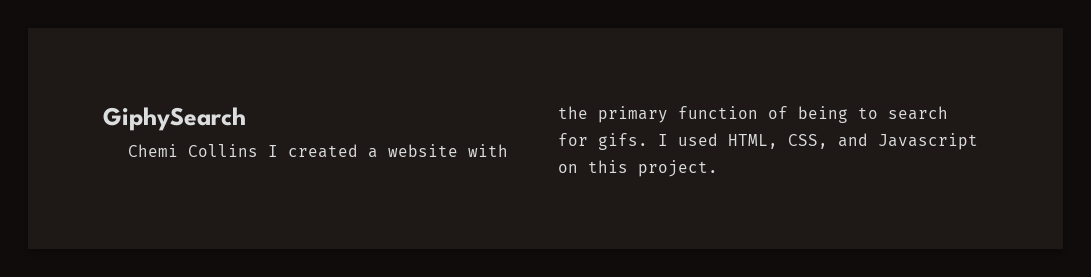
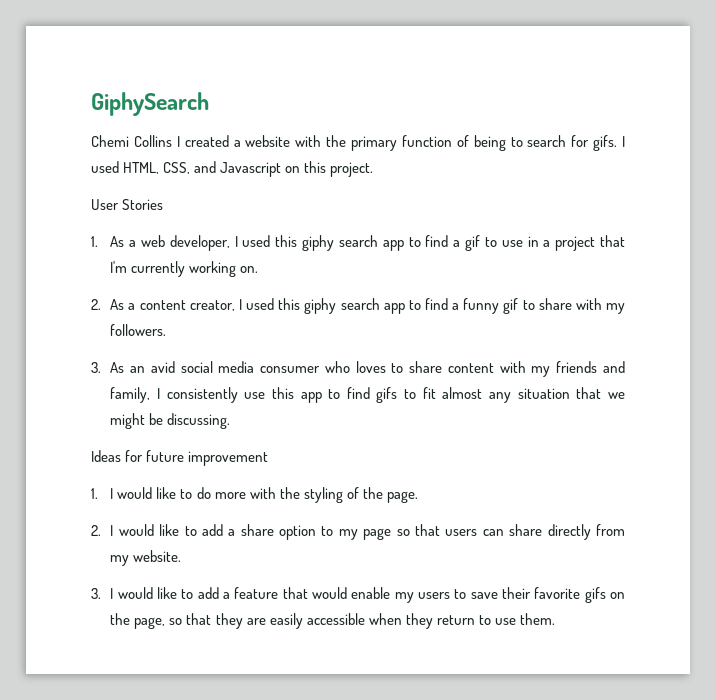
+ User Stories
+ 1. As a web developer, I used this giphy search app to find a gif to use in a project that I'm currently working on.
+ 2. As a content creator, I used this giphy search app to find a funny gif to share with my followers.
+ 3. As an avid social media consumer who loves to share content with my friends and family, I consistently use this app to find gifs to fit almost any situation that we might be discussing.
+ Ideas for future improvement
+ 1. I would like to do more with the styling of the page.
+ 2. I would like to add a share option to my page so that users can share directly from my website.
+ 3. I would like to add a feature that would enable my users to save their favorite gifs on the page, so that they are easily accessible when they return to use them.

